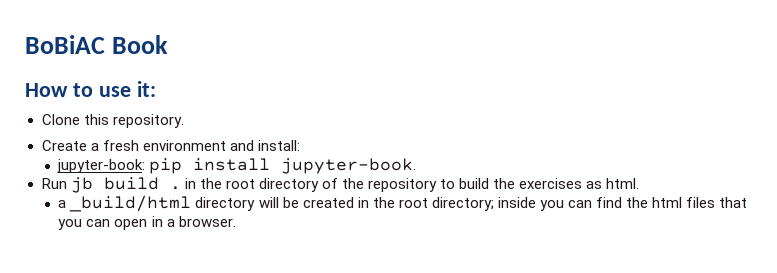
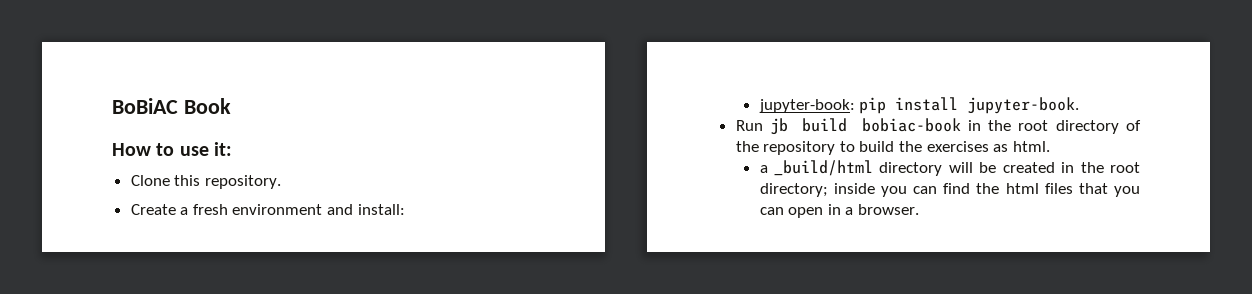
- Run jb build . in the root directory of the repository to build the exercises as html.
+ Run jb build bobiac-book in the root directory of the repository to build the exercises as html.

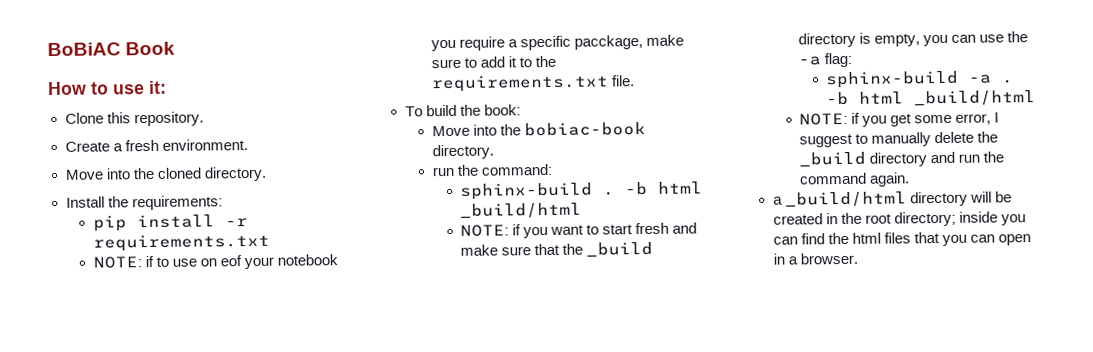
- Create a fresh environment and install:
- jupyter-book: pip install jupyter-book.
- Run jb build bobiac-book in the root directory of the repository to build the exercises as html.
+ Create a fresh environment.
+ Move into the cloned directory.
+ Install the requirements:
+ pip install -r requirements.txt
+ NOTE: if to use on eof your notebook you require a specific pacckage, make sure to add it to the requirements.txt file.
+ To build the book:
+ Move into the bobiac-book directory.
+ run the command:
+ sphinx-build . -b html _build/html
+ NOTE: if you want to start fresh and make sure that the _build directory is empty, you can use the -a flag:
+ sphinx-build -a . -b html _build/html
+ NOTE: if you get some error, I suggest to manually delete the _build directory and run the command again.

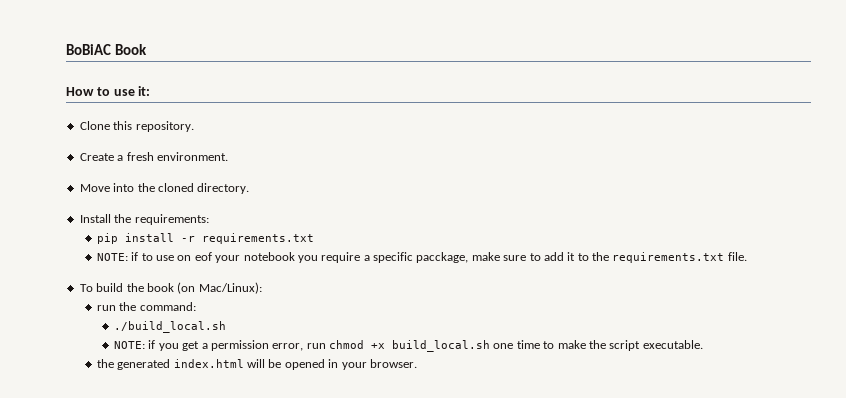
- To build the book:
- Move into the bobiac-book directory.
+ To build the book (on Mac/Linux):
  run the command:
- sphinx-build . -b html _build/html
- NOTE: if you want to start fresh and make sure that the _build directory is empty, you can use the -a flag:
- sphinx-build -a . -b html _build/html
- NOTE: if you get some error, I suggest to manually delete the _build directory and run the command again.
- a _build/html directory will be created in the root directory; inside you can find the html files that you can open in a browser.
+ ./build_local.sh
+ NOTE: if you get a permission error, run chmod +x build_local.sh one time to make the script executable.
+ the generated index.html will be opened in your browser.

